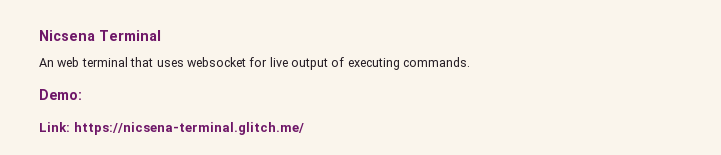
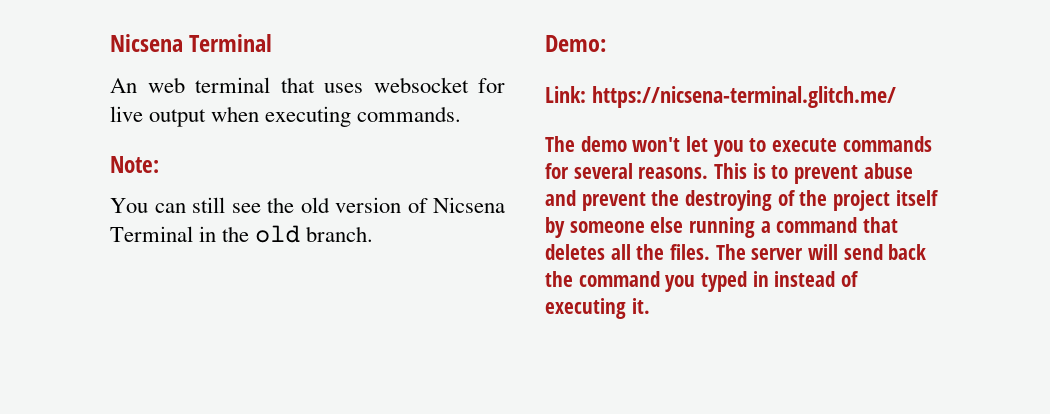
- An web terminal that uses websocket for live output of executing commands.
+ An web terminal that uses websocket for live output when executing commands.
+ Note:
+ You can still see the old version of Nicsena Terminal in the old branch.
  Demo:
  Link: https://nicsena-terminal.glitch.me/
+ The demo won't let you to execute commands for several reasons. This is to prevent abuse and prevent the destroying of the project itself by someone else running a command that deletes all the files. The server will send back the command you typed in instead of executing it.

